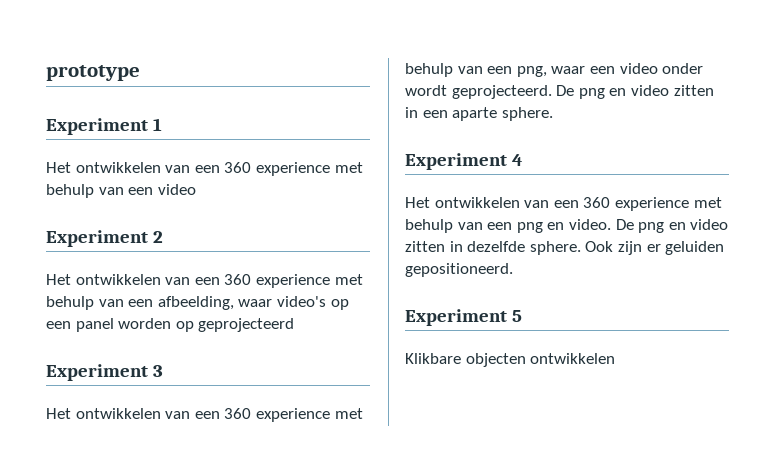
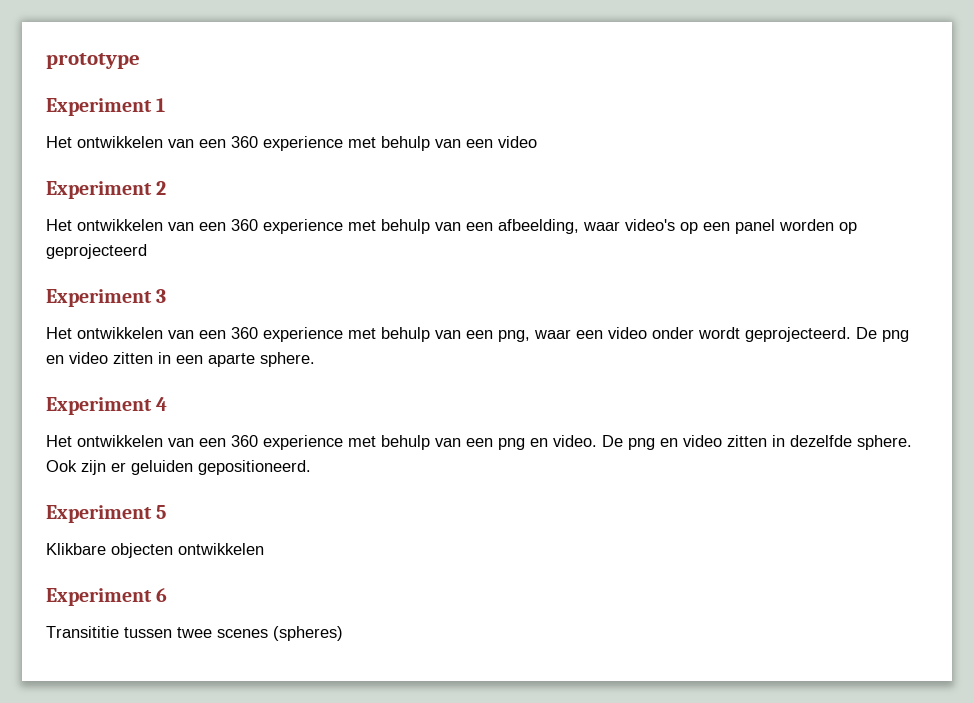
+ Experiment 6
+ Transititie tussen twee scenes (spheres)

